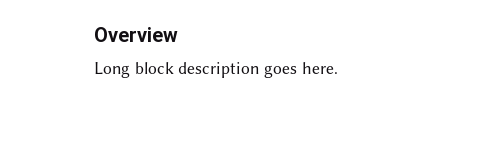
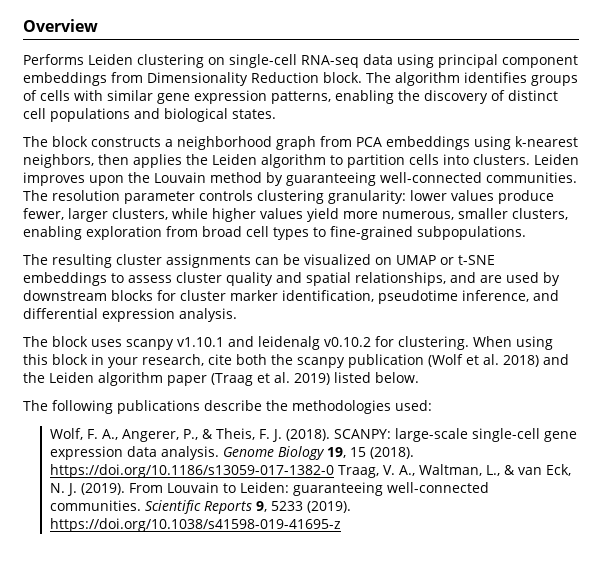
- Long block description goes here.
+ Performs Leiden clustering on single-cell RNA-seq data using principal component embeddings from Dimensionality Reduction block. The algorithm identifies groups of cells with similar gene expression patterns, enabling the discovery of distinct cell populations and biological states.
+ The block constructs a neighborhood graph from PCA embeddings using k-nearest neighbors, then applies the Leiden algorithm to partition cells into clusters. Leiden improves upon the Louvain method by guaranteeing well-connected communities. The resolution parameter controls clustering granularity: lower values produce fewer, larger clusters, while higher values yield more numerous, smaller clusters, enabling exploration from broad cell types to fine-grained subpopulations.
+ The resulting cluster assignments can be visualized on UMAP or t-SNE embeddings to assess cluster quality and spatial relationships, and are used by downstream blocks for cluster marker identification, pseudotime inference, and differential expression analysis.
+ The block uses scanpy v1.10.1 and leidenalg v0.10.2 for clustering. When using this block in your research, cite both the scanpy publication (Wolf et al. 2018) and the Leiden algorithm paper (Traag et al. 2019) listed below.
+ The following publications describe the methodologies used:
+ Wolf, F. A., Angerer, P., & Theis, F. J. (2018). SCANPY: large-scale single-cell gene expression data analysis. Genome Biology 19, 15 (2018). https://doi.org/10.1186/s13059-017-1382-0 Traag, V. A., Waltman, L., & van Eck, N. J. (2019). From Louvain to Leiden: guaranteeing well-connected communities. Scientific Reports 9, 5233 (2019). https://doi.org/10.1038/s41598-019-41695-z

